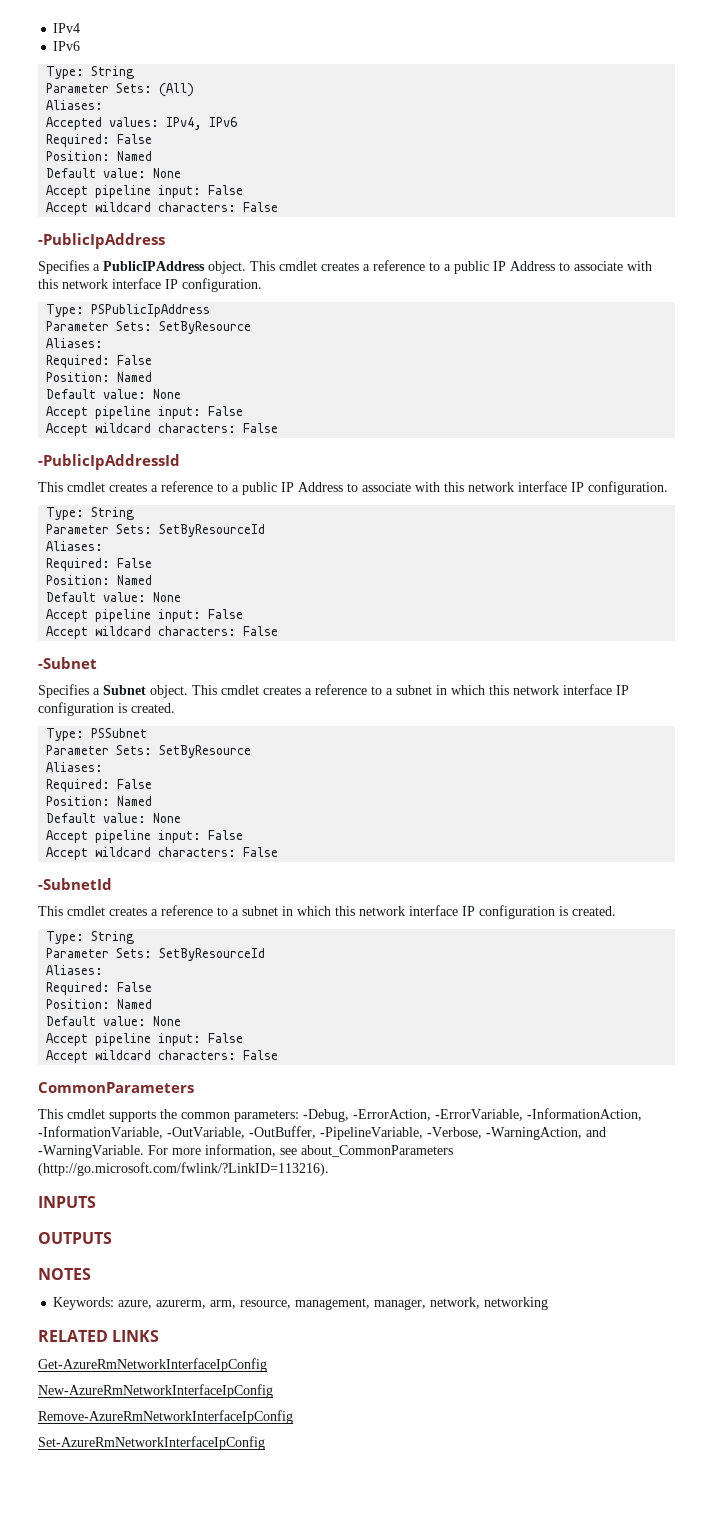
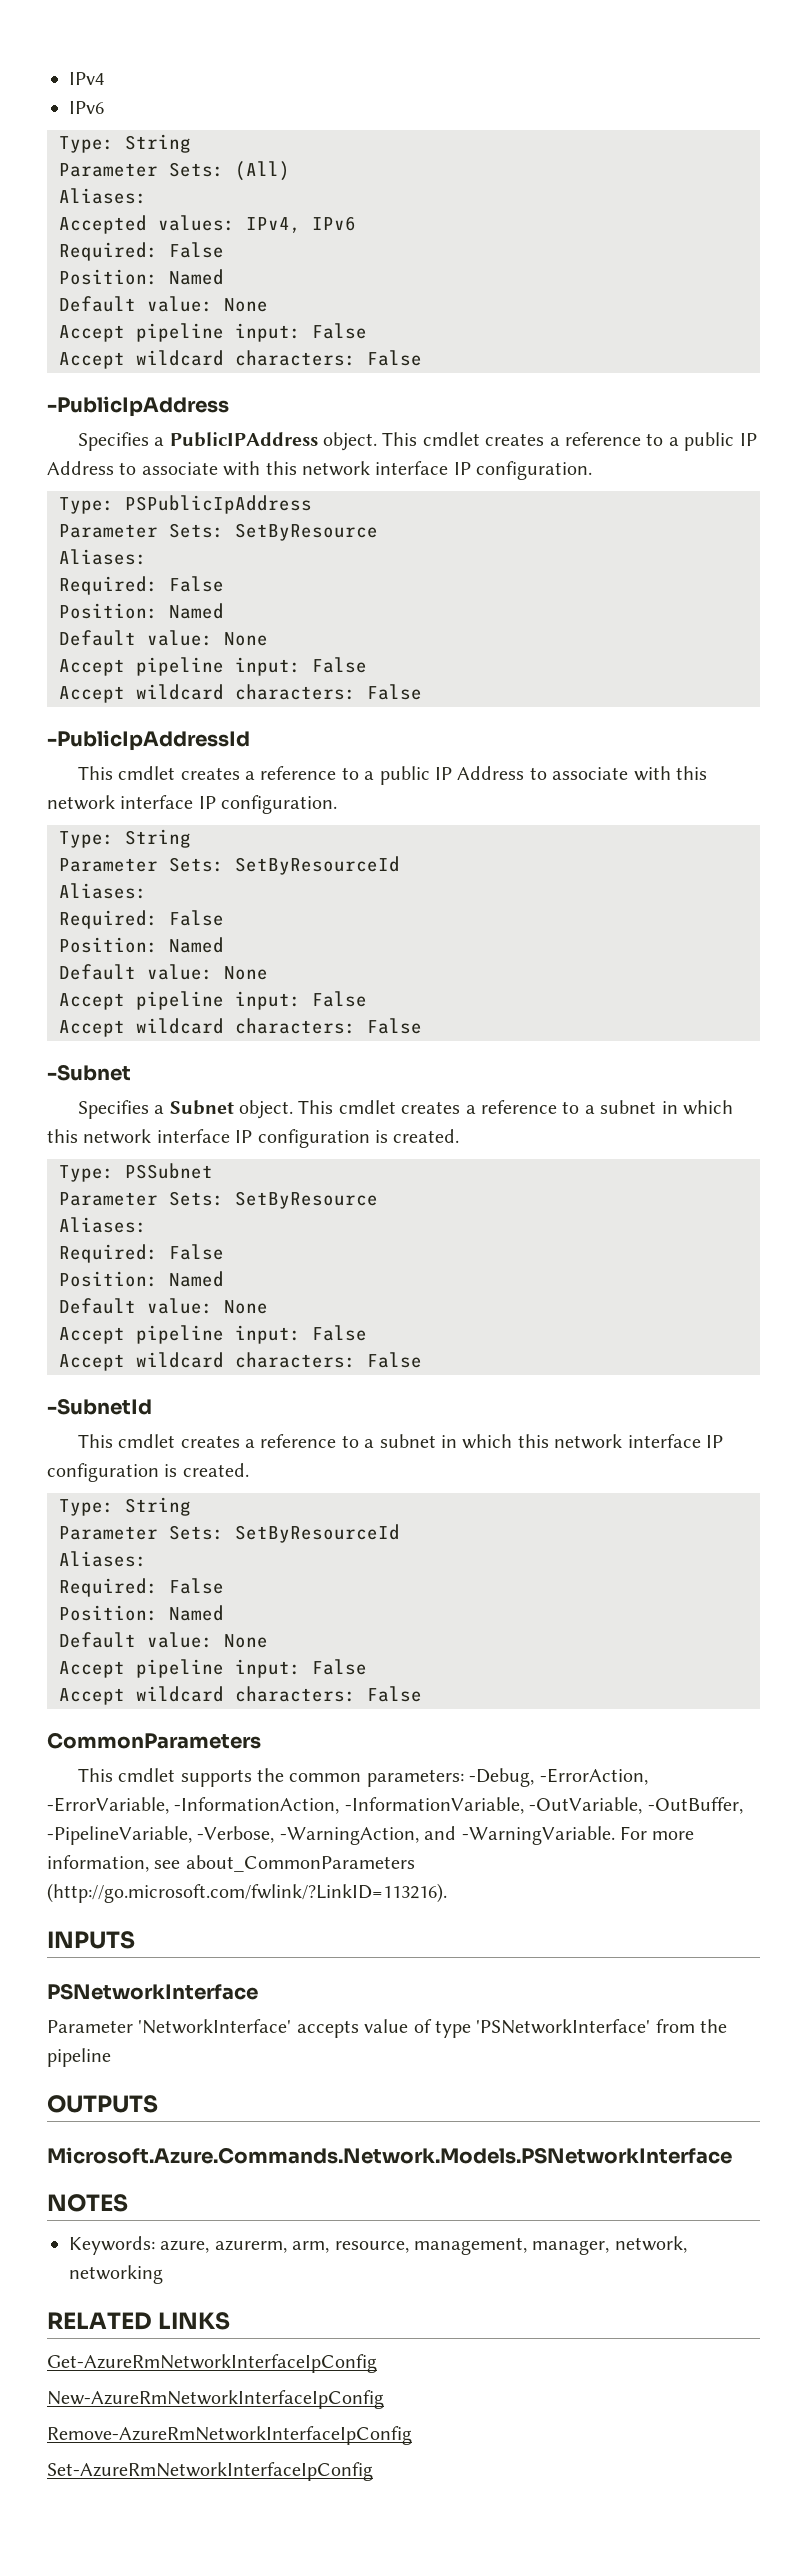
+ PSNetworkInterface
+ Parameter 'NetworkInterface' accepts value of type 'PSNetworkInterface' from the pipeline
+ Microsoft.Azure.Commands.Network.Models.PSNetworkInterface

